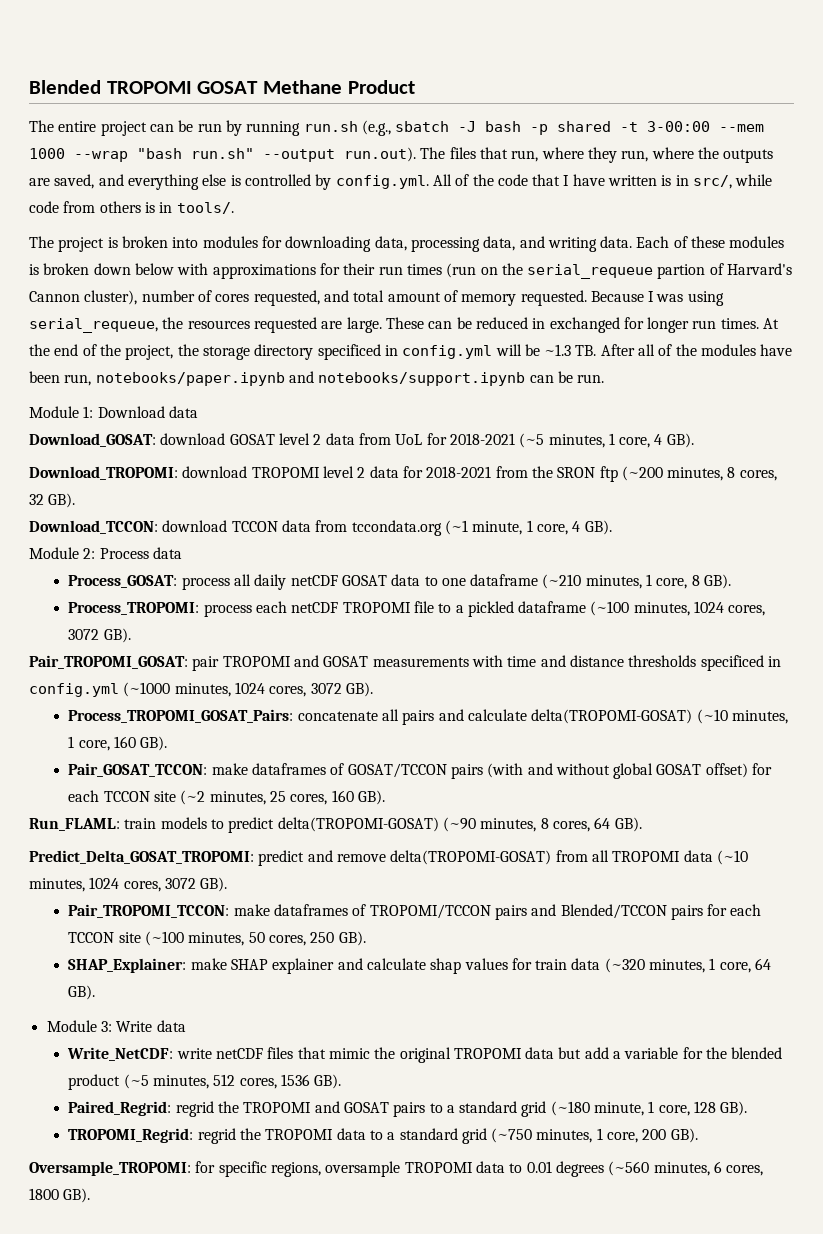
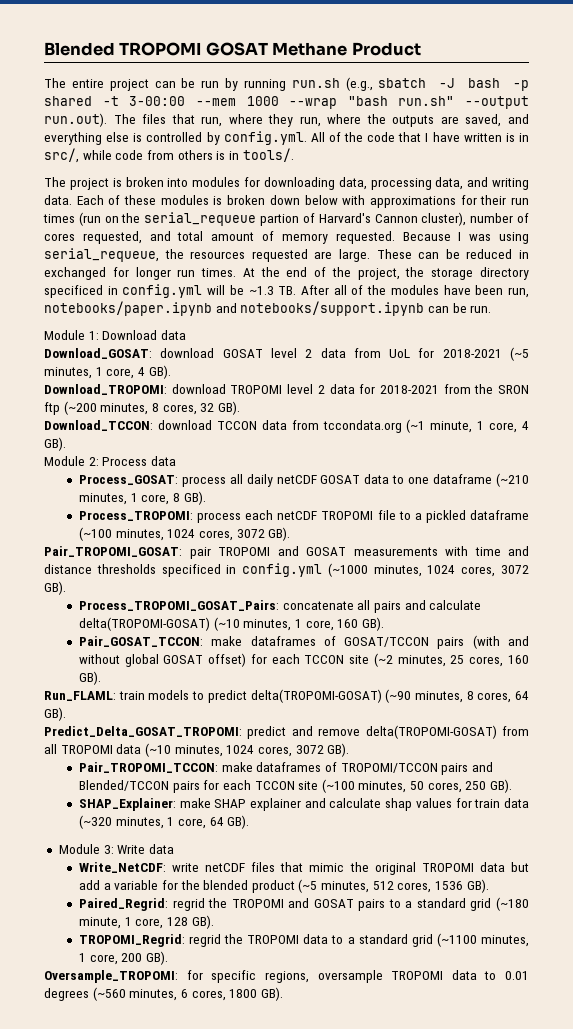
- TROPOMI_Regrid: regrid the TROPOMI data to a standard grid (~750 minutes, 1 core, 200 GB).
+ TROPOMI_Regrid: regrid the TROPOMI data to a standard grid (~1100 minutes, 1 core, 200 GB).

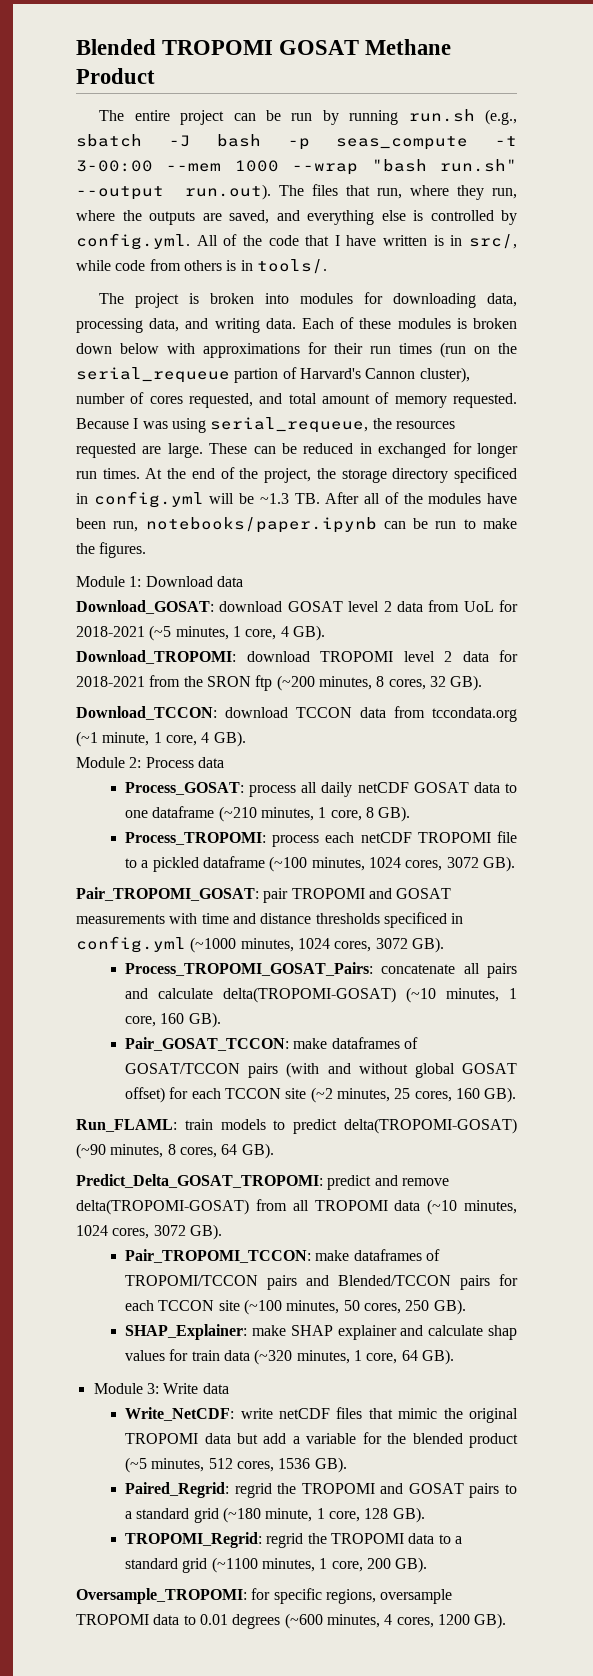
- The entire project can be run by running run.sh (e.g., sbatch -J bash -p shared -t 3-00:00 --mem 1000 --wrap "bash run.sh" --output run.out). The files that run, where they run, where the outputs are saved, and everything else is controlled by config.yml. All of the code that I have written is in src/, while code from others is in tools/.
+ The entire project can be run by running run.sh (e.g., sbatch -J bash -p seas_compute -t 3-00:00 --mem 1000 --wrap "bash run.sh" --output run.out). The files that run, where they run, where the outputs are saved, and everything else is controlled by config.yml. All of the code that I have written is in src/, while code from others is in tools/.
- At the end of the project, the storage directory specificed in config.yml will be ~1.3 TB. After all of the modules have been run, notebooks/paper.ipynb and notebooks/support.ipynb can be run.
+ At the end of the project, the storage directory specificed in config.yml will be ~1.3 TB. After all of the modules have been run, notebooks/paper.ipynb can be run to make the figures.
- Oversample_TROPOMI: for specific regions, oversample TROPOMI data to 0.01 degrees (~560 minutes, 6 cores, 1800 GB).
+ Oversample_TROPOMI: for specific regions, oversample TROPOMI data to 0.01 degrees (~600 minutes, 4 cores, 1200 GB).

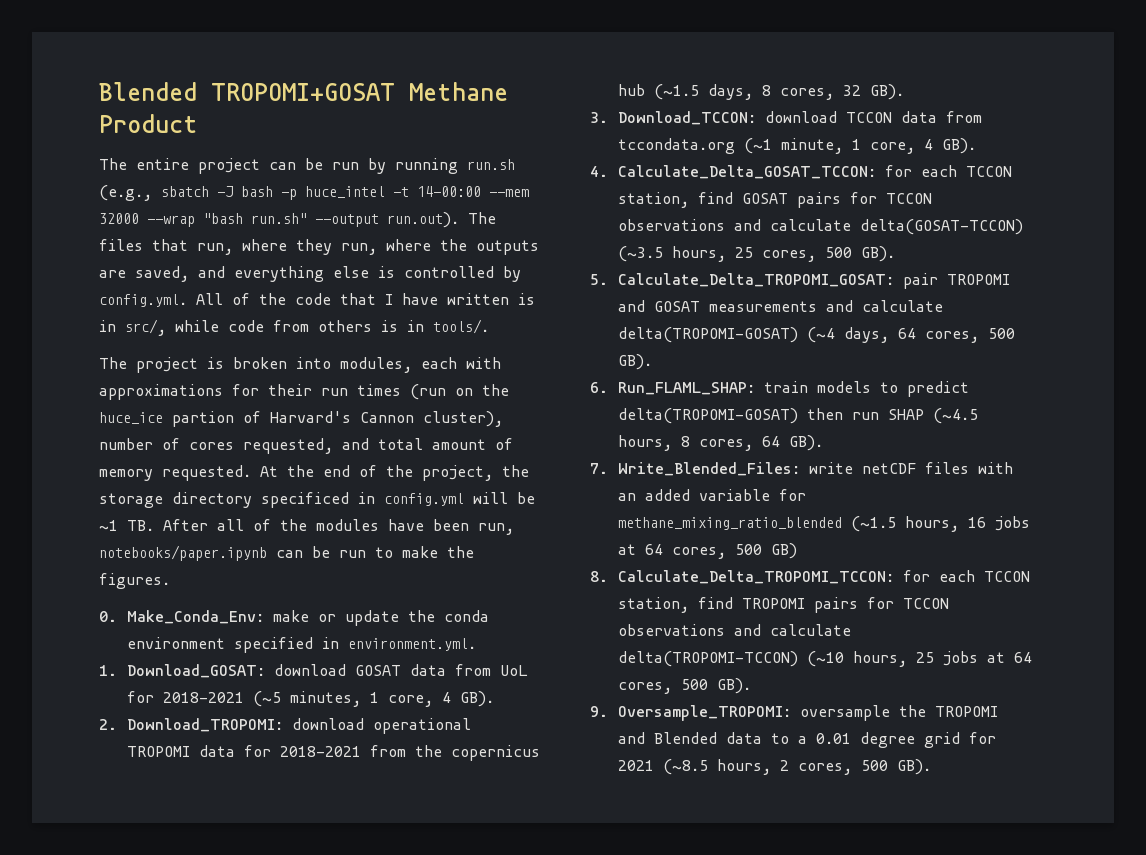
- Blended TROPOMI GOSAT Methane Product
+ Blended TROPOMI+GOSAT Methane Product
- The entire project can be run by running run.sh (e.g., sbatch -J bash -p seas_compute -t 3-00:00 --mem 1000 --wrap "bash run.sh" --output run.out). The files that run, where they run, where the outputs are saved, and everything else is controlled by config.yml. All of the code that I have written is in src/, while code from others is in tools/.
+ The entire project can be run by running run.sh (e.g., sbatch -J bash -p huce_intel -t 14-00:00 --mem 32000 --wrap "bash run.sh" --output run.out). The files that run, where they run, where the outputs are saved, and everything else is controlled by config.yml. All of the code that I have written is in src/, while code from others is in tools/.
- The project is broken into modules for downloading data, processing data, and writing data. Each of these modules is broken down below with approximations for their run times (run on the serial_requeue partion of Harvard's Cannon cluster), number of cores requested, and total amount of memory requested.
+ The project is broken into modules, each with approximations for their run times (run on the huce_ice partion of Harvard's Cannon cluster), number of cores requested, and total amount of memory requested.
- Because I was using serial_requeue, the resources requested are large. These can be reduced in exchanged for longer run times.
- At the end of the project, the storage directory specificed in config.yml will be ~1.3 TB. After all of the modules have been run, notebooks/paper.ipynb can be run to make the figures.
+ At the end of the project, the storage directory specificed in config.yml will be ~1 TB. After all of the modules have been run, notebooks/paper.ipynb can be run to make the figures.
- Module 1: Download data
- Download_GOSAT: download GOSAT level 2 data from UoL for 2018-2021 (~5 minutes, 1 core, 4 GB).
+ 0. Make_Conda_Env: make or update the conda environment specified in environment.yml.
+ 1. Download_GOSAT: download GOSAT data from UoL for 2018-2021 (~5 minutes, 1 core, 4 GB).
- Download_TROPOMI: download TROPOMI level 2 data for 2018-2021 from the SRON ftp (~200 minutes, 8 cores, 32 GB).
+ 2. Download_TROPOMI: download operational TROPOMI data for 2018-2021 from the copernicus hub (~1.5 days, 8 cores, 32 GB).
- Download_TCCON: download TCCON data from tccondata.org (~1 minute, 1 core, 4 GB).
+ 3. Download_TCCON: download TCCON data from tccondata.org (~1 minute, 1 core, 4 GB).
- Module 2: Process data
- Process_GOSAT: process all daily netCDF GOSAT data to one dataframe (~210 minutes, 1 core, 8 GB).
- Process_TROPOMI: process each netCDF TROPOMI file to a pickled dataframe (~100 minutes, 1024 cores, 3072 GB).
- Pair_TROPOMI_GOSAT: pair TROPOMI and GOSAT measurements with time and distance thresholds specificed in config.yml (~1000 minutes, 1024 cores, 3072 GB).
- Process_TROPOMI_GOSAT_Pairs: concatenate all pairs and calculate delta(TROPOMI-GOSAT) (~10 minutes, 1 core, 160 GB).
- Pair_GOSAT_TCCON: make dataframes of GOSAT/TCCON pairs (with and without global GOSAT offset) for each TCCON site (~2 minutes, 25 cores, 160 GB).
- Run_FLAML: train models to predict delta(TROPOMI-GOSAT) (~90 minutes, 8 cores, 64 GB).
+ 4. Calculate_Delta_GOSAT_TCCON: for each TCCON station, find GOSAT pairs for TCCON observations and calculate delta(GOSAT-TCCON) (~3.5 hours, 25 cores, 500 GB).
+ 5. Calculate_Delta_TROPOMI_GOSAT: pair TROPOMI and GOSAT measurements and calculate delta(TROPOMI-GOSAT) (~4 days, 64 cores, 500 GB).
+ 6. Run_FLAML_SHAP: train models to predict delta(TROPOMI-GOSAT) then run SHAP (~4.5 hours, 8 cores, 64 GB).
- Predict_Delta_GOSAT_TROPOMI: predict and remove delta(TROPOMI-GOSAT) from all TROPOMI data (~10 minutes, 1024 cores, 3072 GB).
- Pair_TROPOMI_TCCON: make dataframes of TROPOMI/TCCON pairs and Blended/TCCON pairs for each TCCON site (~100 minutes, 50 cores, 250 GB).
- SHAP_Explainer: make SHAP explainer and calculate shap values for train data (~320 minutes, 1 core, 64 GB).
- Module 3: Write data
- Write_NetCDF: write netCDF files that mimic the original TROPOMI data but add a variable for the blended product (~5 minutes, 512 cores, 1536 GB).
- Paired_Regrid: regrid the TROPOMI and GOSAT pairs to a standard grid (~180 minute, 1 core, 128 GB).
- TROPOMI_Regrid: regrid the TROPOMI data to a standard grid (~1100 minutes, 1 core, 200 GB).
- Oversample_TROPOMI: for specific regions, oversample TROPOMI data to 0.01 degrees (~600 minutes, 4 cores, 1200 GB).
+ 7. Write_Blended_Files: write netCDF files with an added variable for methane_mixing_ratio_blended (~1.5 hours, 16 jobs at 64 cores, 500 GB)
+ 8. Calculate_Delta_TROPOMI_TCCON: for each TCCON station, find TROPOMI pairs for TCCON observations and calculate delta(TROPOMI-TCCON) (~10 hours, 25 jobs at 64 cores, 500 GB).
+ 9. Oversample_TROPOMI: oversample the TROPOMI and Blended data to a 0.01 degree grid for 2021 (~8.5 hours, 2 cores, 500 GB).

